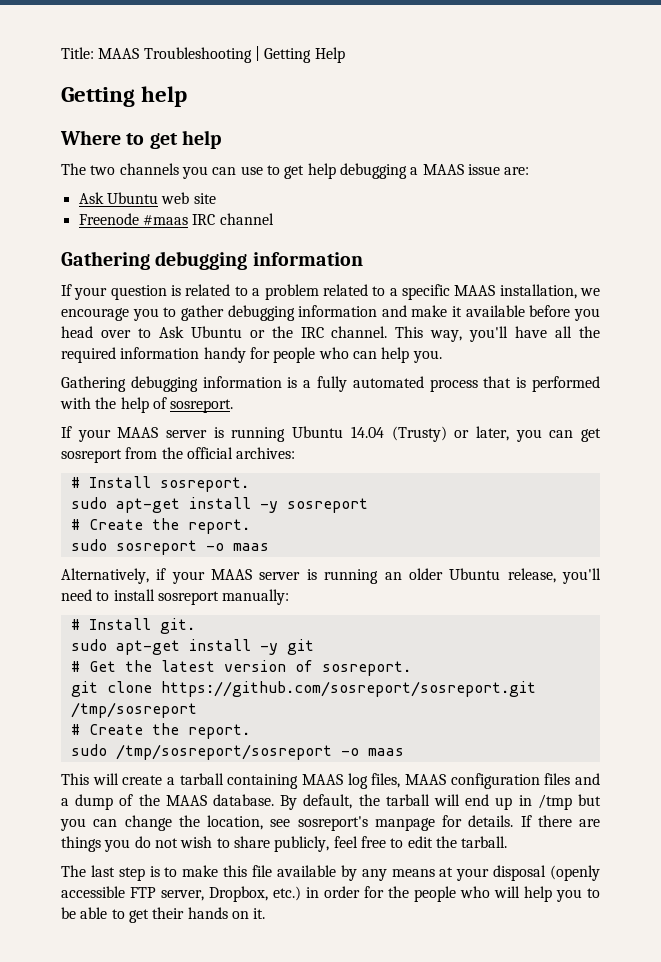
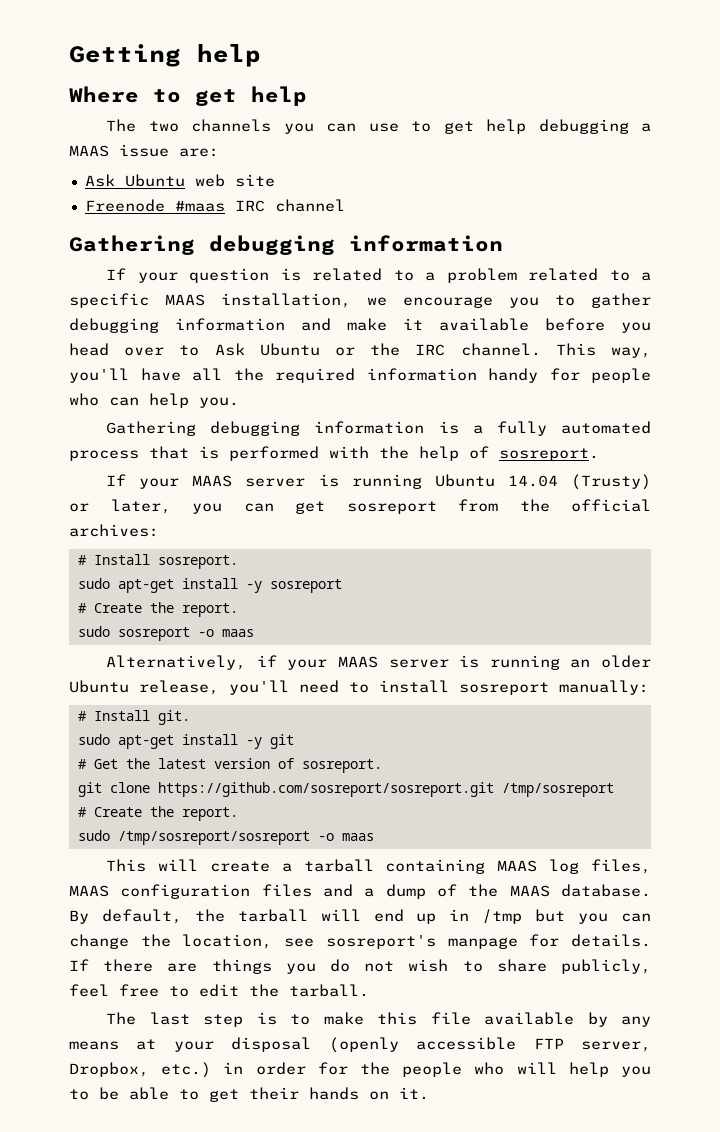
- Title: MAAS Troubleshooting | Getting Help

